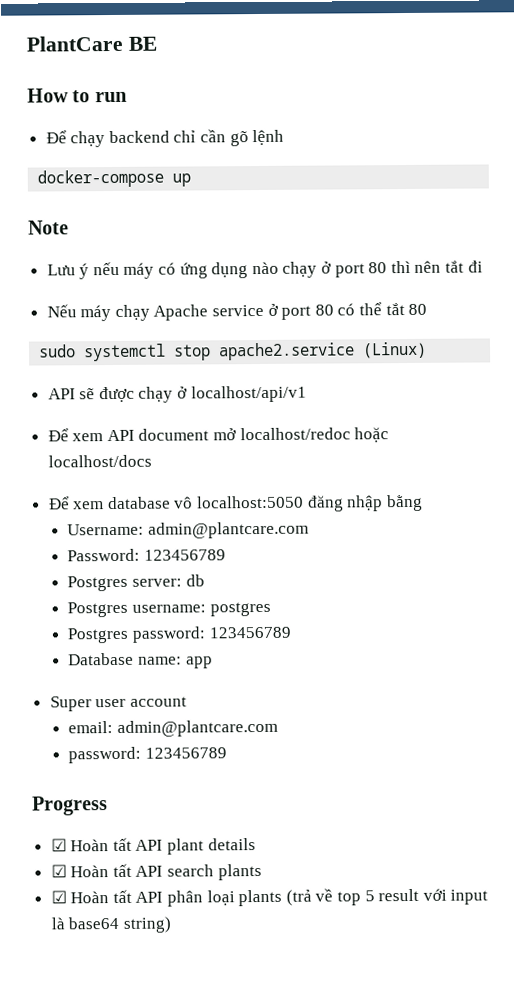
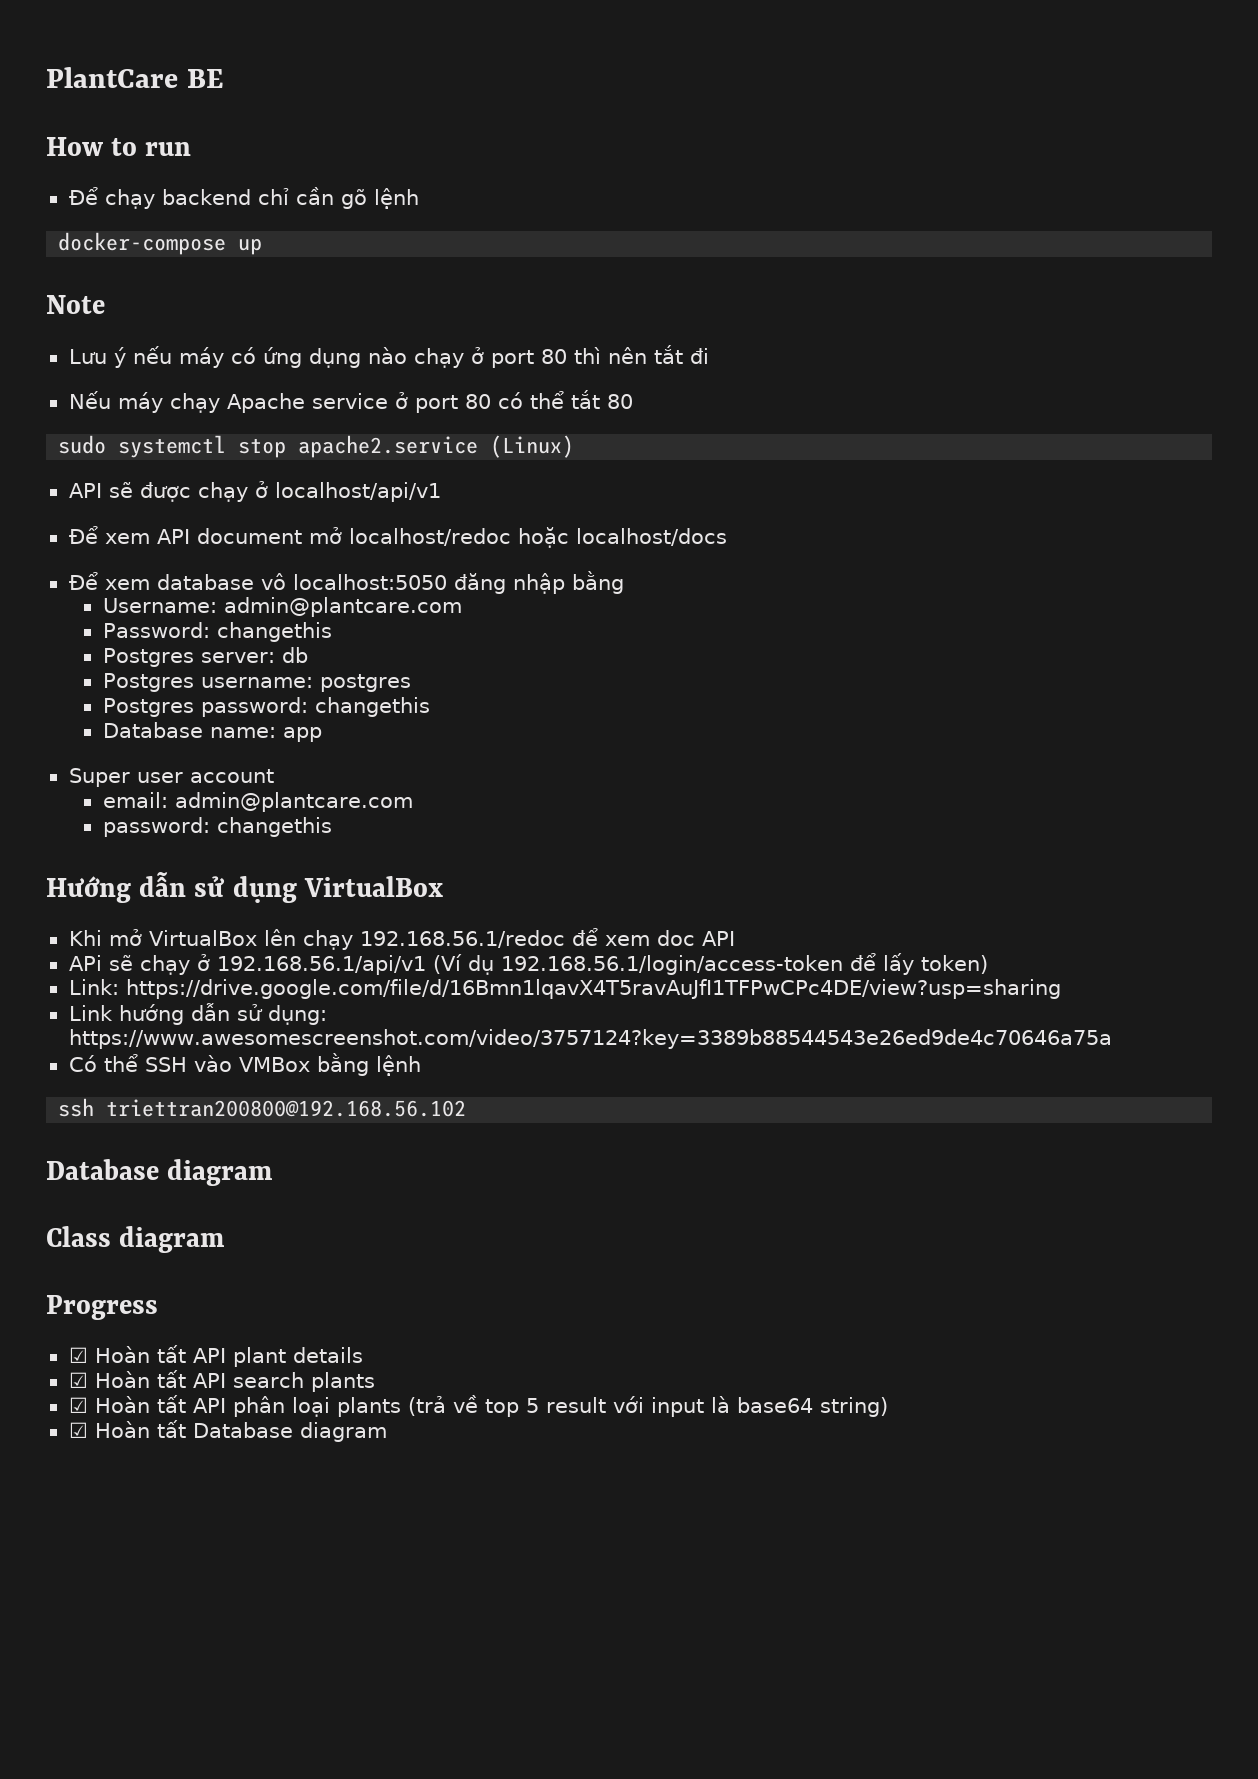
- Password: 123456789
+ Password: changethis
- Postgres password: 123456789
+ Postgres password: changethis
  email: admin@plantcare.com
- password: 123456789
+ password: changethis
+ Hướng dẫn sử dụng VirtualBox
+ Khi mở VirtualBox lên chạy 192.168.56.1/redoc để xem doc API
+ APi sẽ chạy ở 192.168.56.1/api/v1 (Ví dụ 192.168.56.1/login/access-token để lấy token)
+ Link: https://drive.google.com/file/d/16Bmn1lqavX4T5ravAuJfI1TFPwCPc4DE/view?usp=sharing
+ Link hướng dẫn sử dụng: https://www.awesomescreenshot.com/video/3757124?key=3389b88544543e26ed9de4c70646a75a
+ Có thể SSH vào VMBox bằng lệnh
+ ssh triettran200800@192.168.56.102
+ Database diagram
+ Class diagram
+ ☑ Hoàn tất Database diagram

